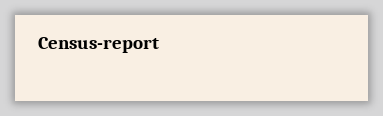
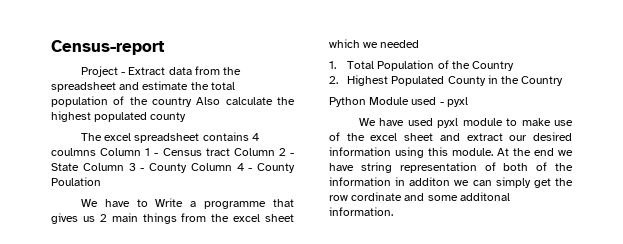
+ Project - Extract data from the spreadsheet and estimate the total population of the country Also calculate the highest populated county
+ The excel spreadsheet contains 4 coulmns Column 1 - Census tract Column 2 - State Column 3 - County Column 4 - County Poulation
+ We have to Write a programme that gives us 2 main things from the excel sheet which we needed
+ 1. Total Population of the Country
+ 2. Highest Populated County in the Country
+ Python Module used - pyxl
+ We have used pyxl module to make use of the excel sheet and extract our desired information using this module. At the end we have string representation of both of the information in additon we can simply get the row cordinate and some additonal information.

